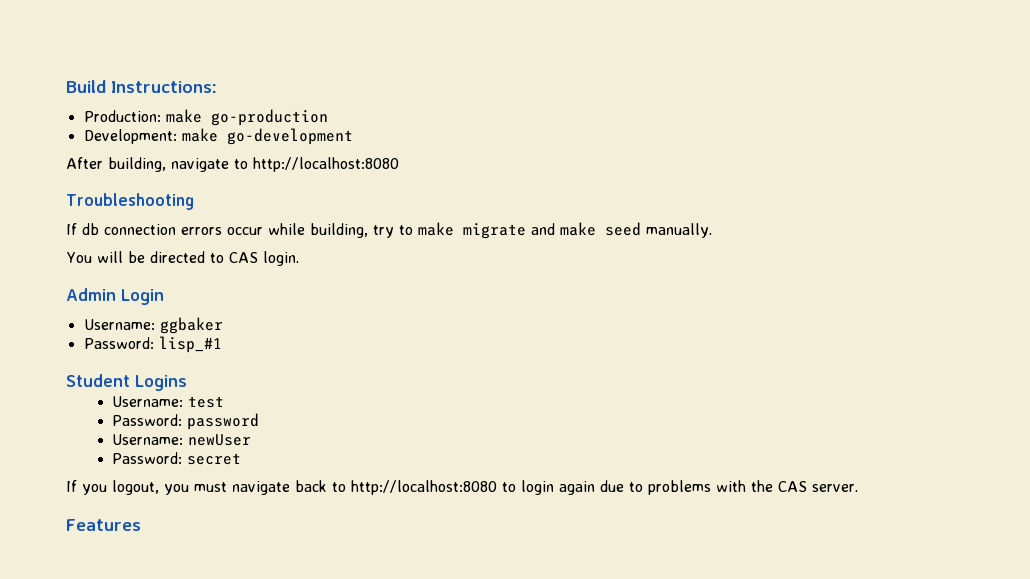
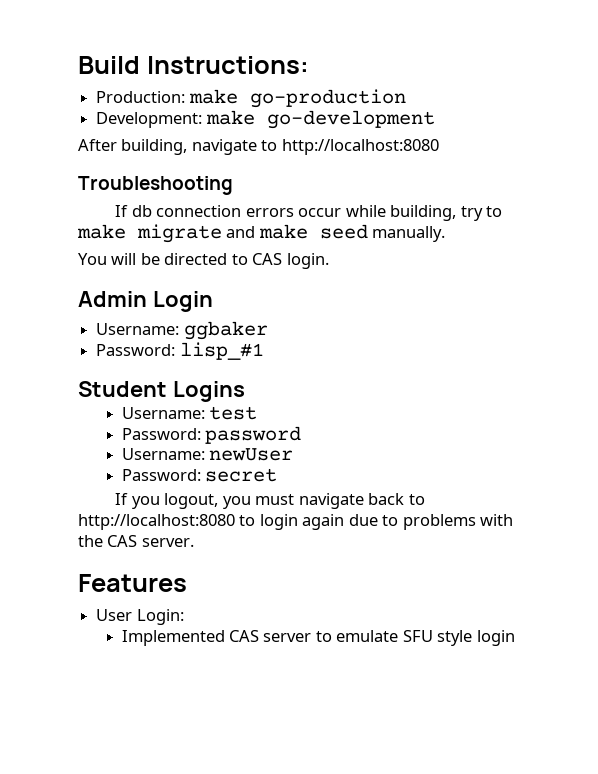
+ User Login:
+ Implemented CAS server to emulate SFU style login

